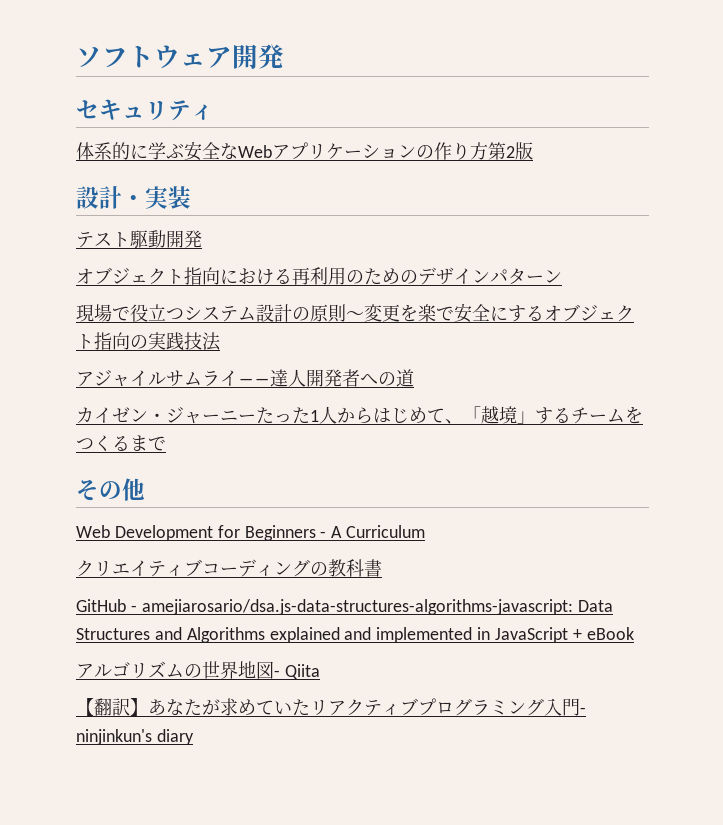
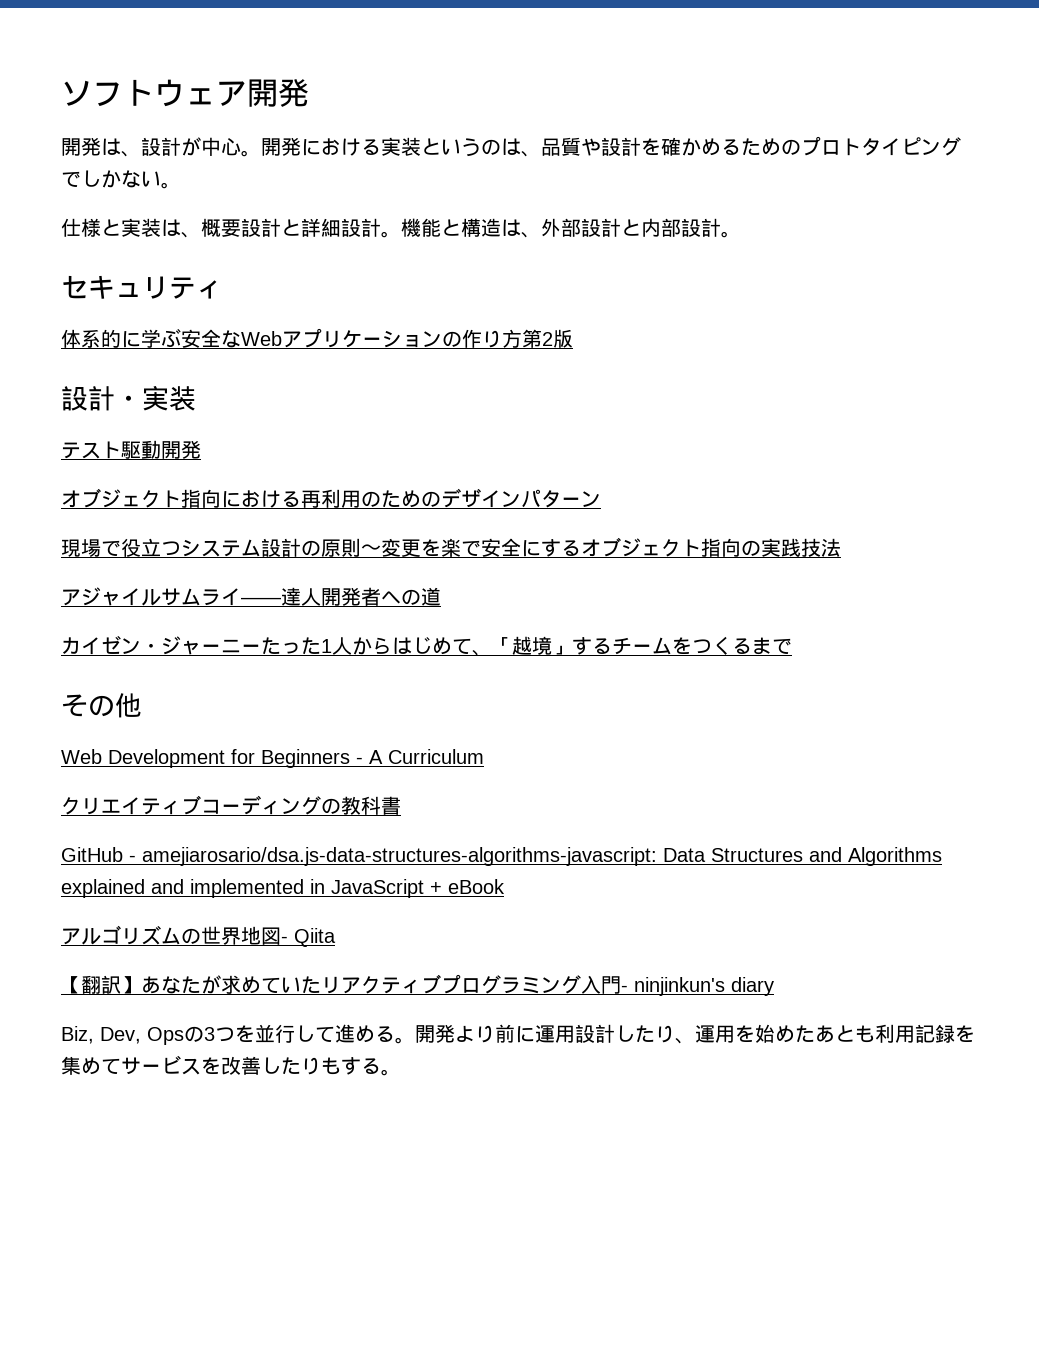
+ 開発は、設計が中心。開発における実装というのは、品質や設計を確かめるためのプロトタイピングでしかない。
+ 仕様と実装は、概要設計と詳細設計。機能と構造は、外部設計と内部設計。
+ Biz, Dev, Opsの3つを並行して進める。開発より前に運用設計したり、運用を始めたあとも利用記録を集めてサービスを改善したりもする。

